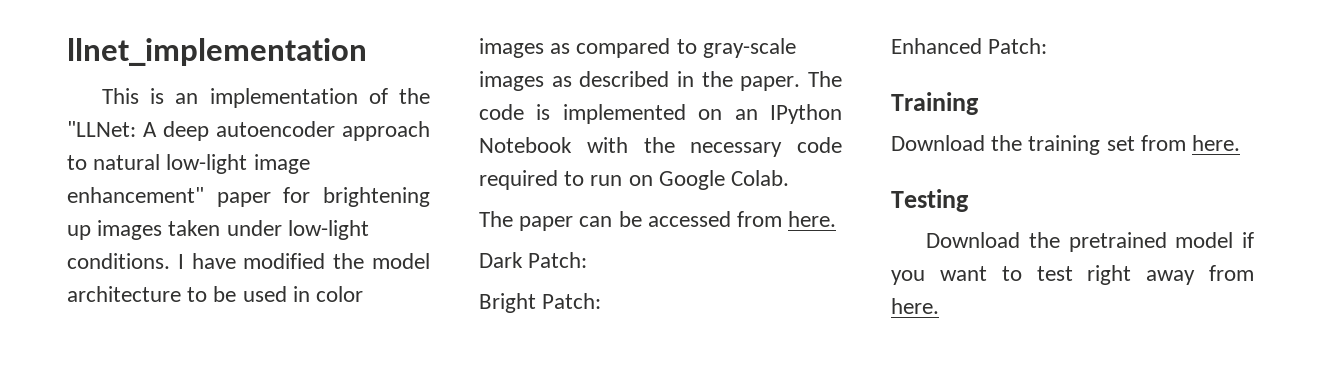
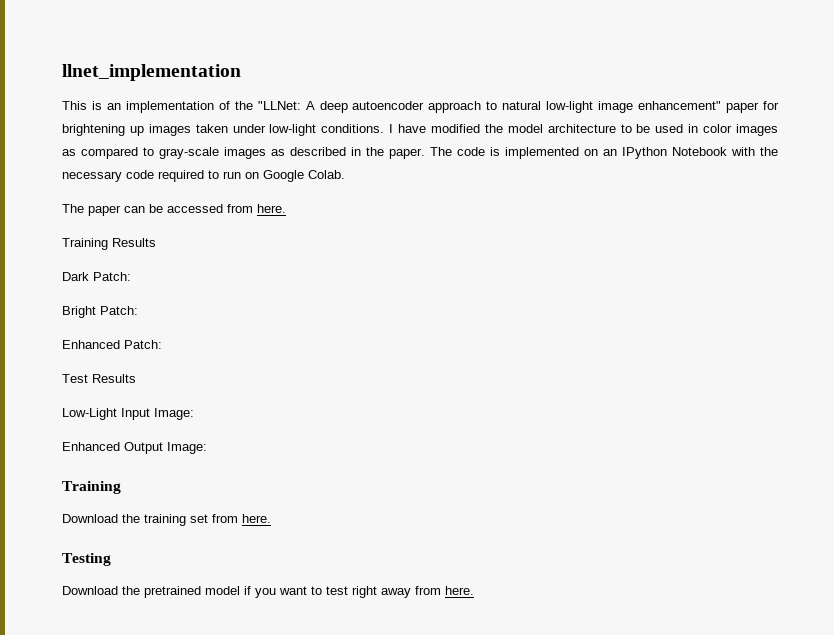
+ Training Results
+ Test Results
+ Low-Light Input Image:
+ Enhanced Output Image:

